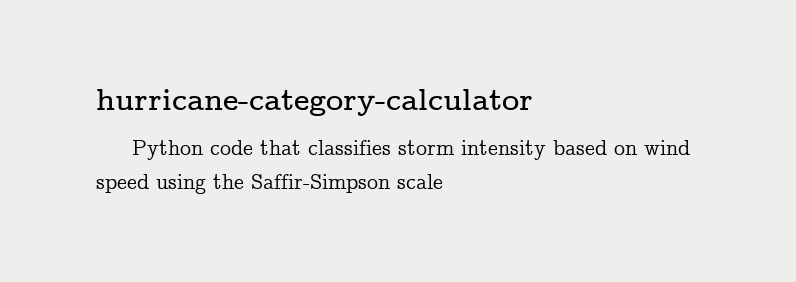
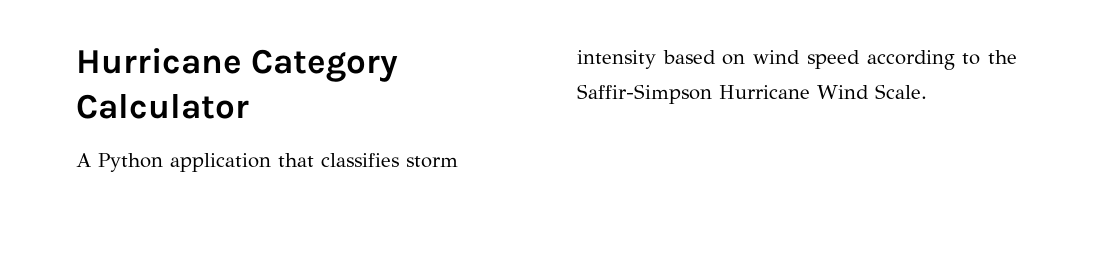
- hurricane-category-calculator
- Python code that classifies storm intensity based on wind speed using the Saffir-Simpson scale
+ Hurricane Category Calculator
+ A Python application that classifies storm intensity based on wind speed according to the Saffir-Simpson Hurricane Wind Scale.

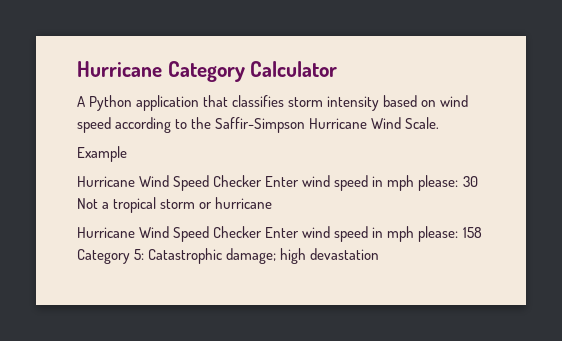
+ Example
+ Hurricane Wind Speed Checker Enter wind speed in mph please: 30 Not a tropical storm or hurricane
+ Hurricane Wind Speed Checker Enter wind speed in mph please: 158 Category 5: Catastrophic damage; high devastation

